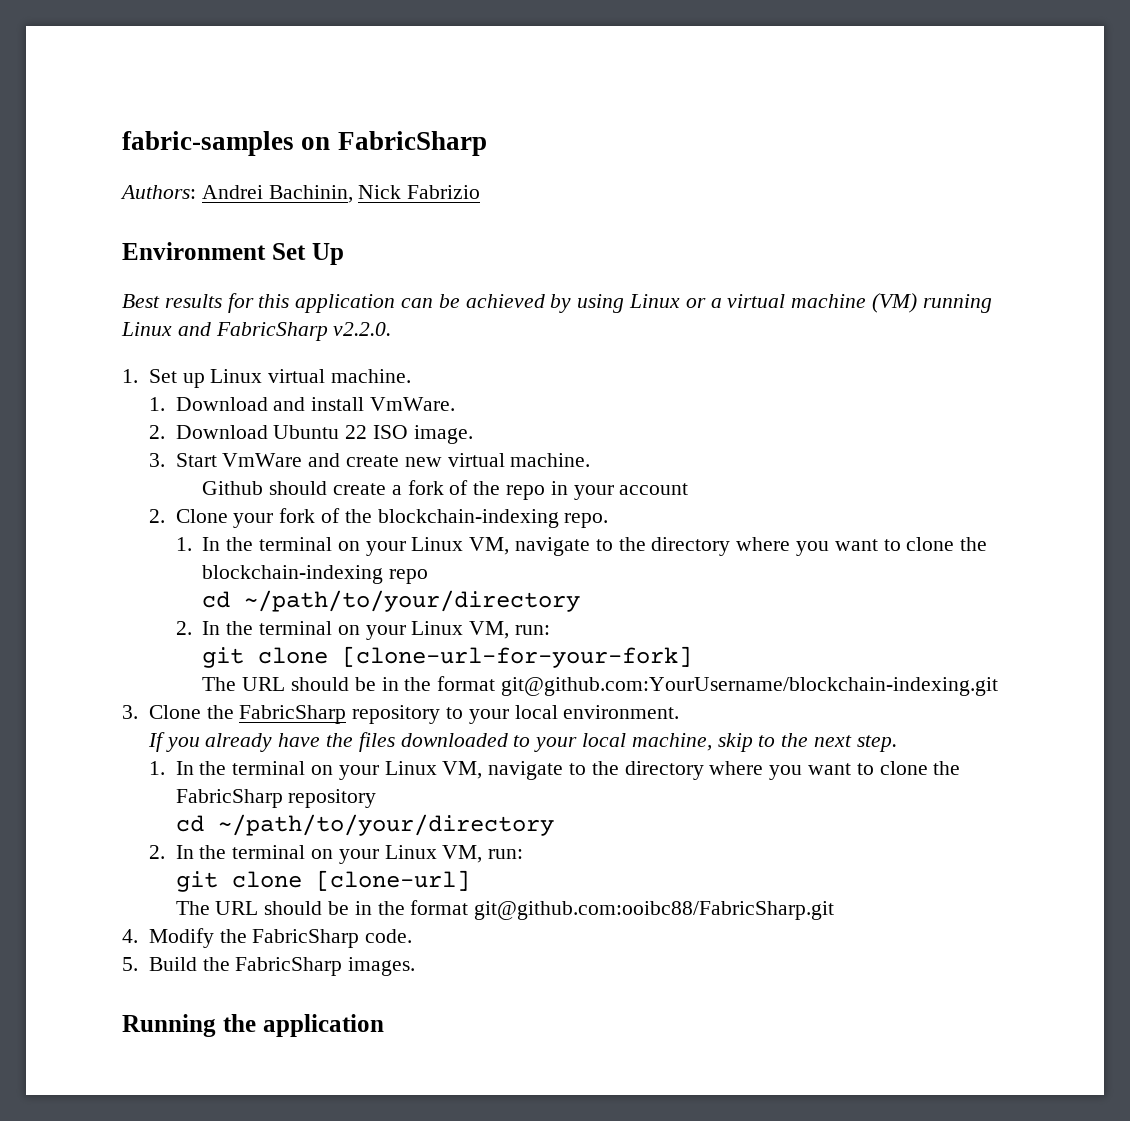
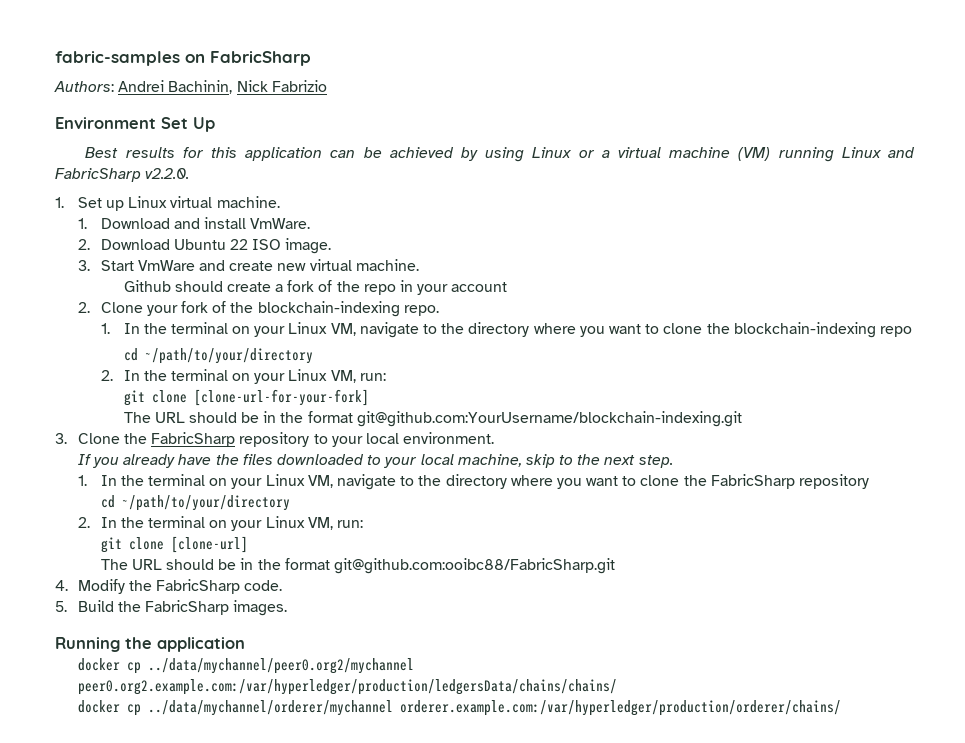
+ docker cp ../data/mychannel/peer0.org2/mychannel peer0.org2.example.com:/var/hyperledger/production/ledgersData/chains/chains/
+ docker cp ../data/mychannel/orderer/mychannel orderer.example.com:/var/hyperledger/production/orderer/chains/

